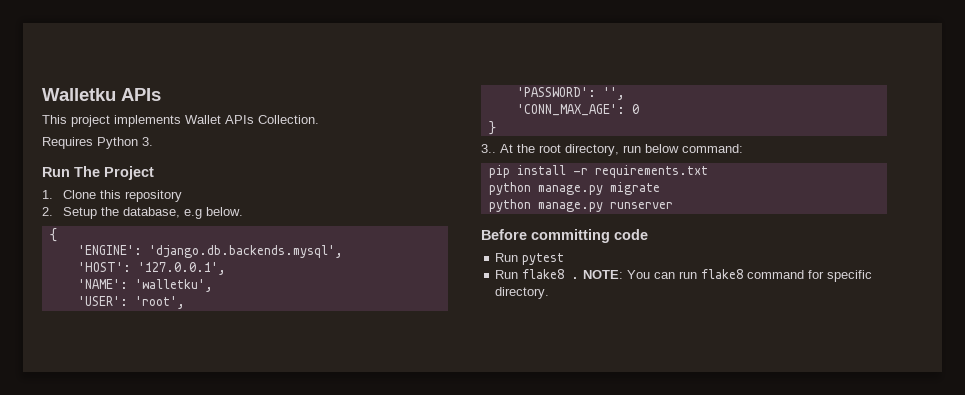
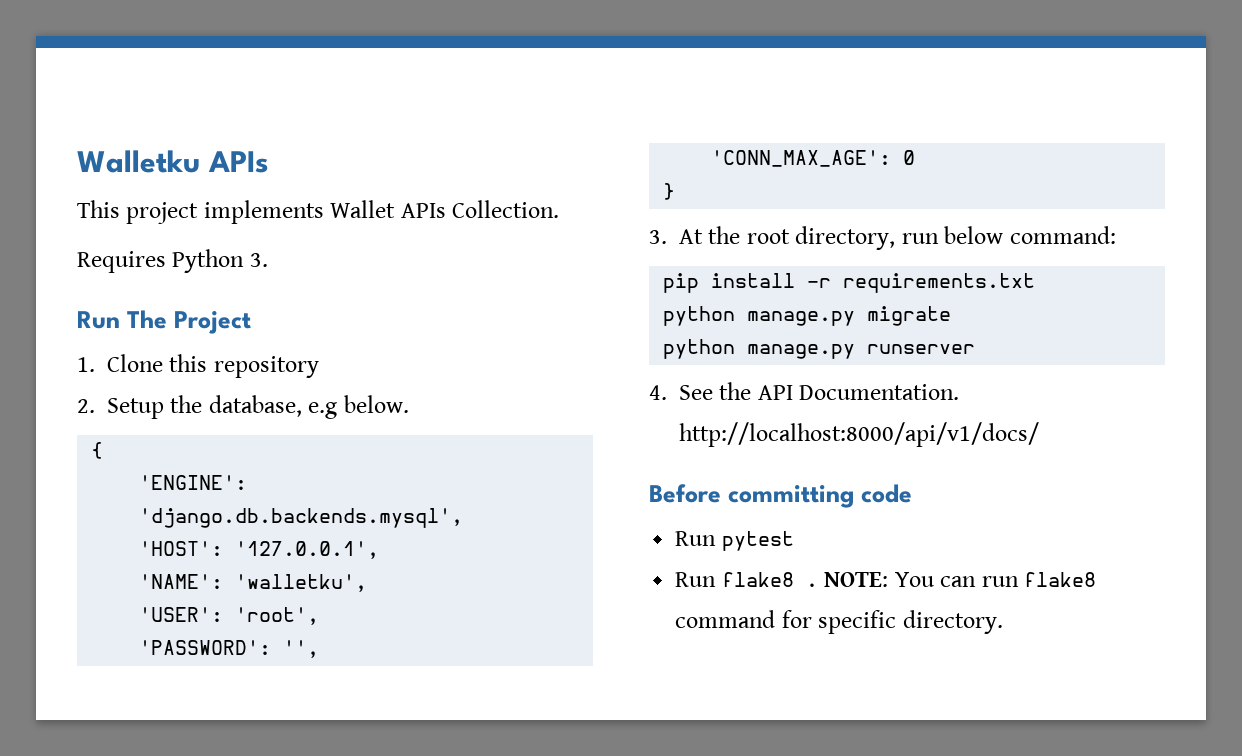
- 3.. At the root directory, run below command:
+ 3. At the root directory, run below command:
+ 4. See the API Documentation. http://localhost:8000/api/v1/docs/

